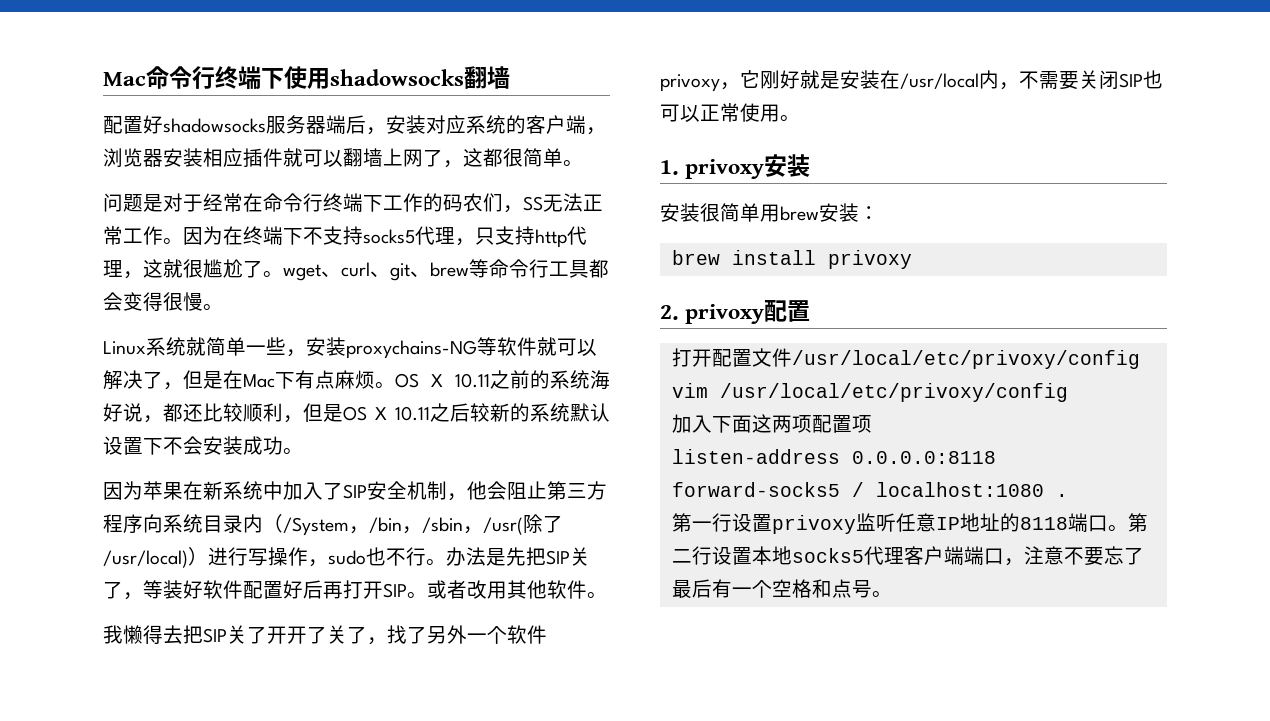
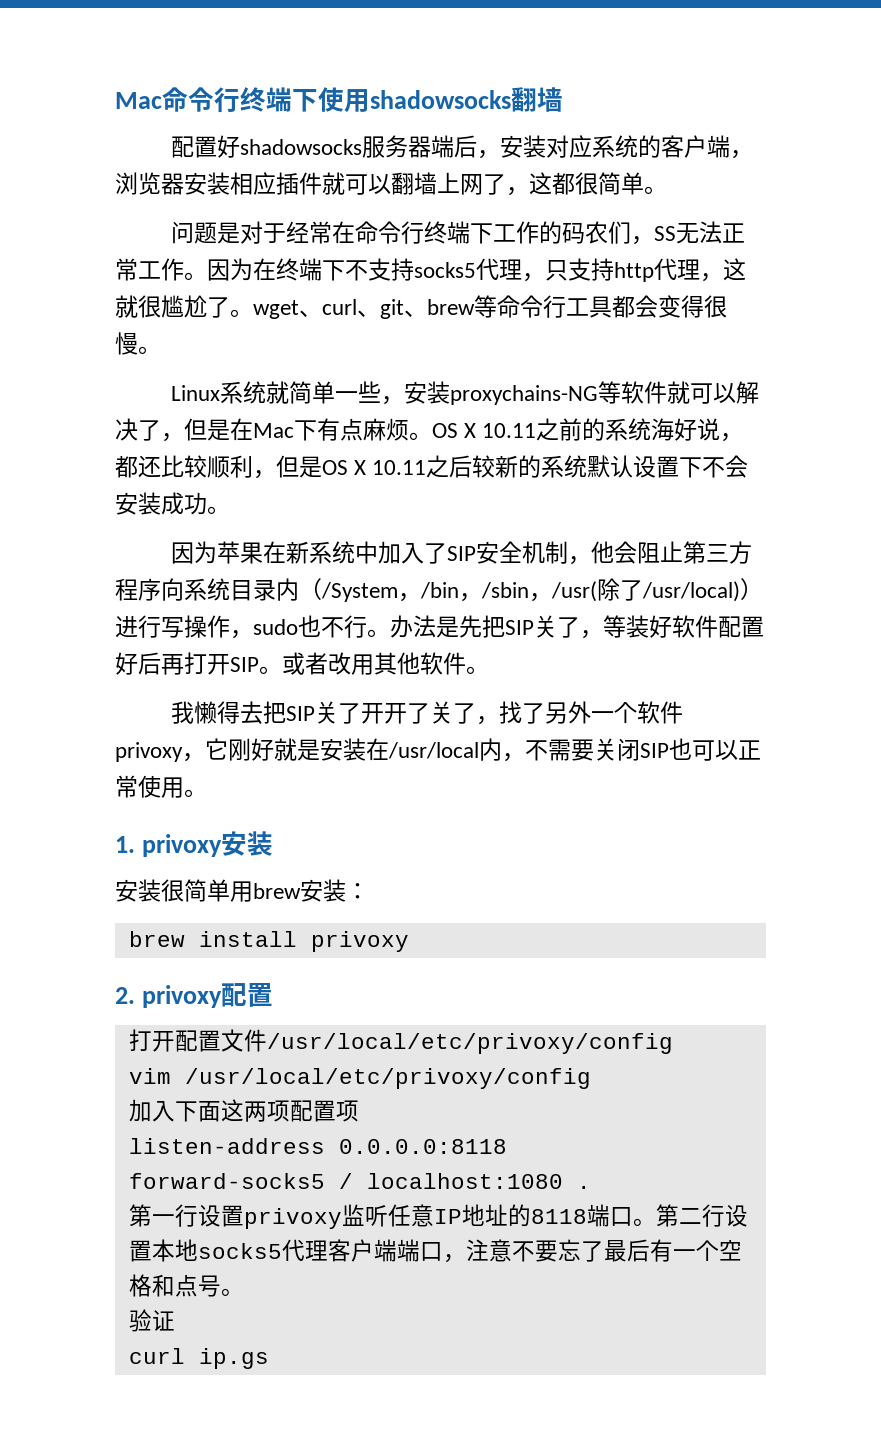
+ 验证
+ curl ip.gs

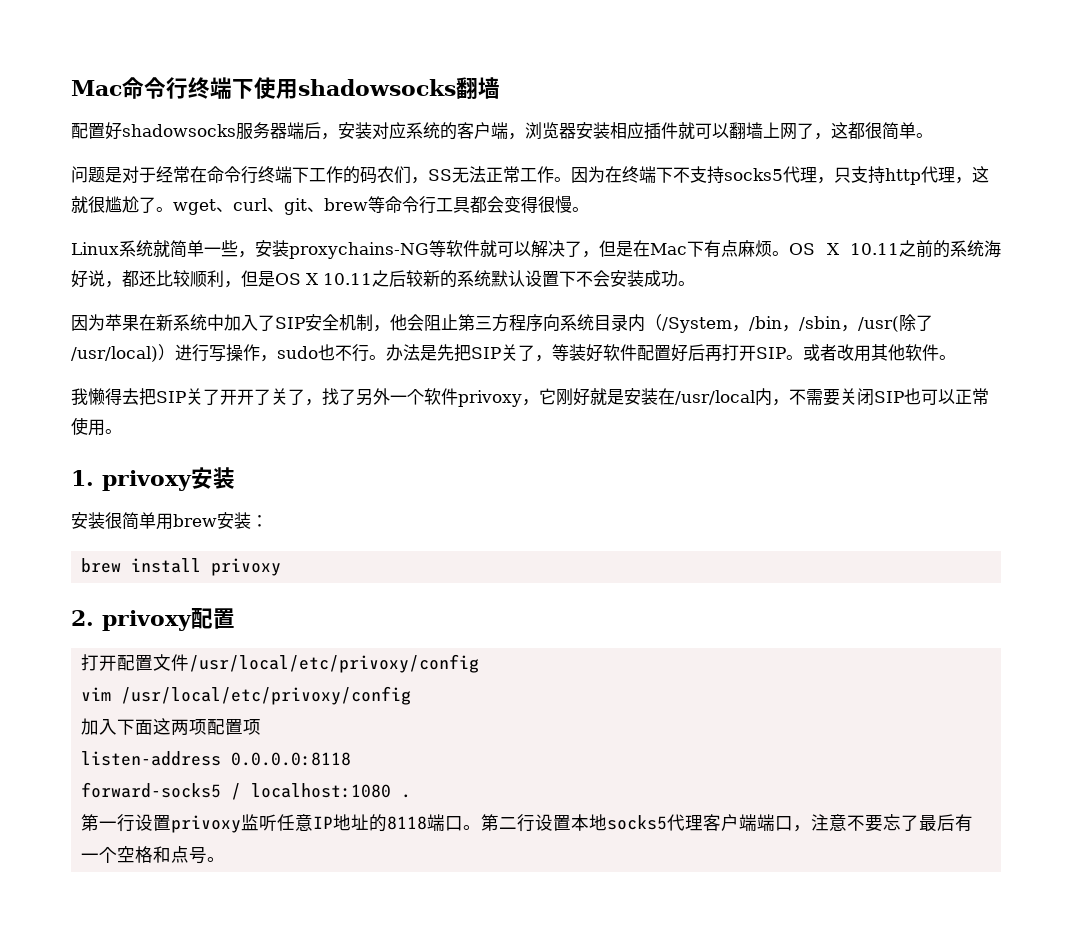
- 验证
- curl ip.gs

